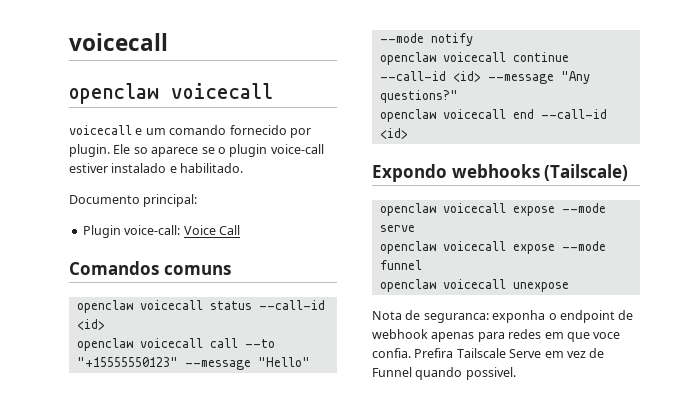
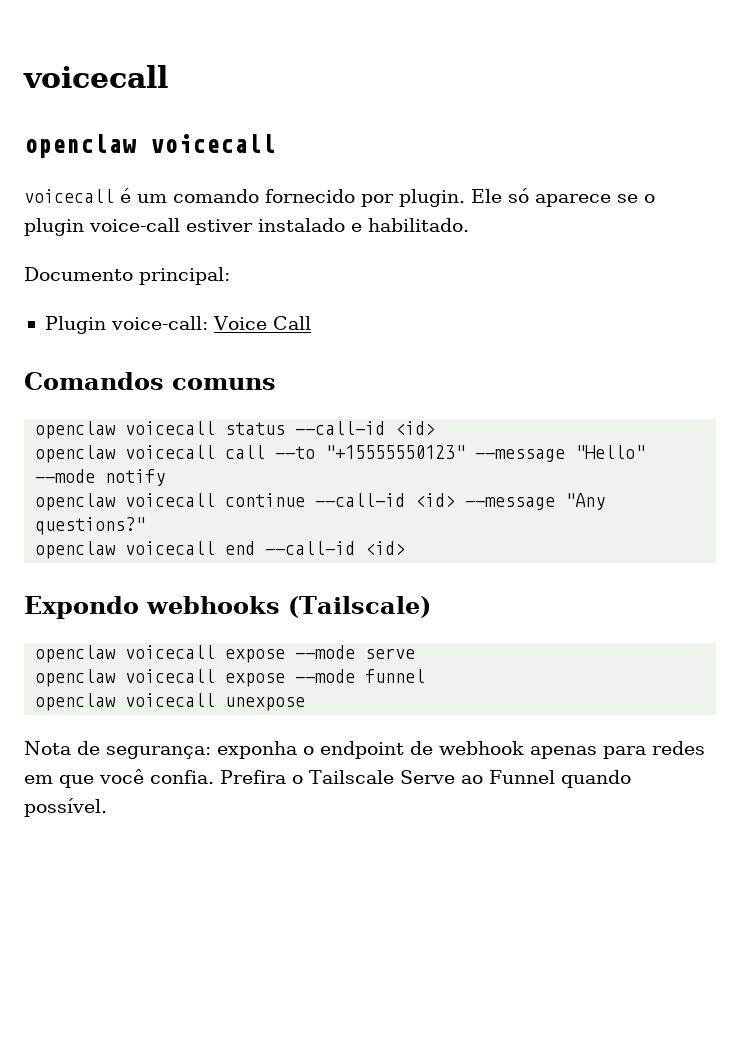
- voicecall e um comando fornecido por plugin.
+ voicecall é um comando fornecido por plugin.
- Ele so aparece se o plugin voice-call estiver instalado e habilitado.
+ Ele só aparece se o plugin voice-call estiver instalado e habilitado.
- Nota de seguranca: exponha o endpoint de webhook apenas para redes em que voce confia.
+ Nota de segurança: exponha o endpoint de webhook apenas para redes em que você confia.
- Prefira Tailscale Serve em vez de Funnel quando possivel.
+ Prefira o Tailscale Serve ao Funnel quando possível.

